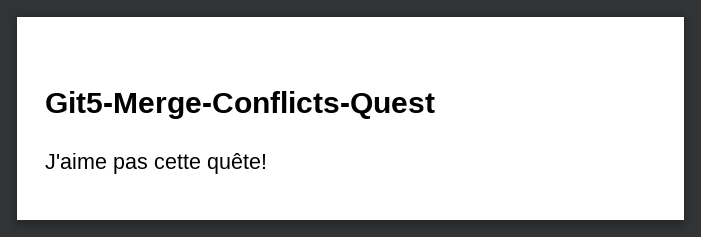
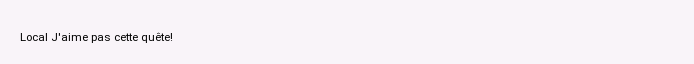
- Git5-Merge-Conflicts-Quest
- J'aime pas cette quête!
+ Local J'aime pas cette quête!

